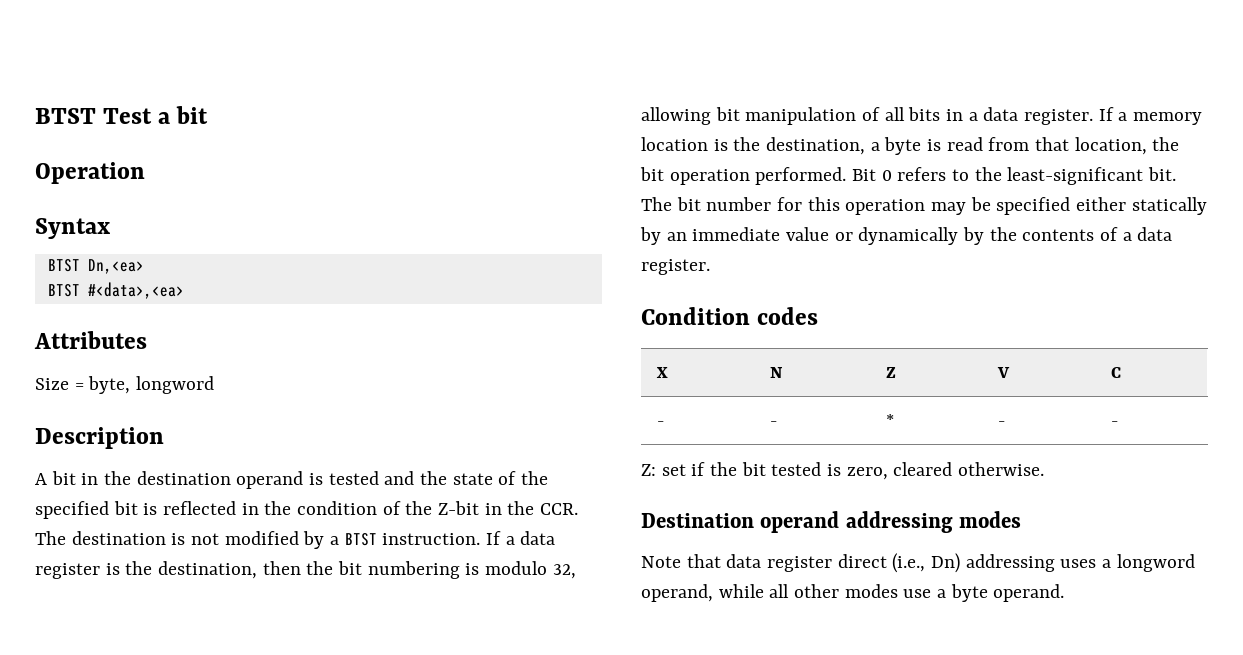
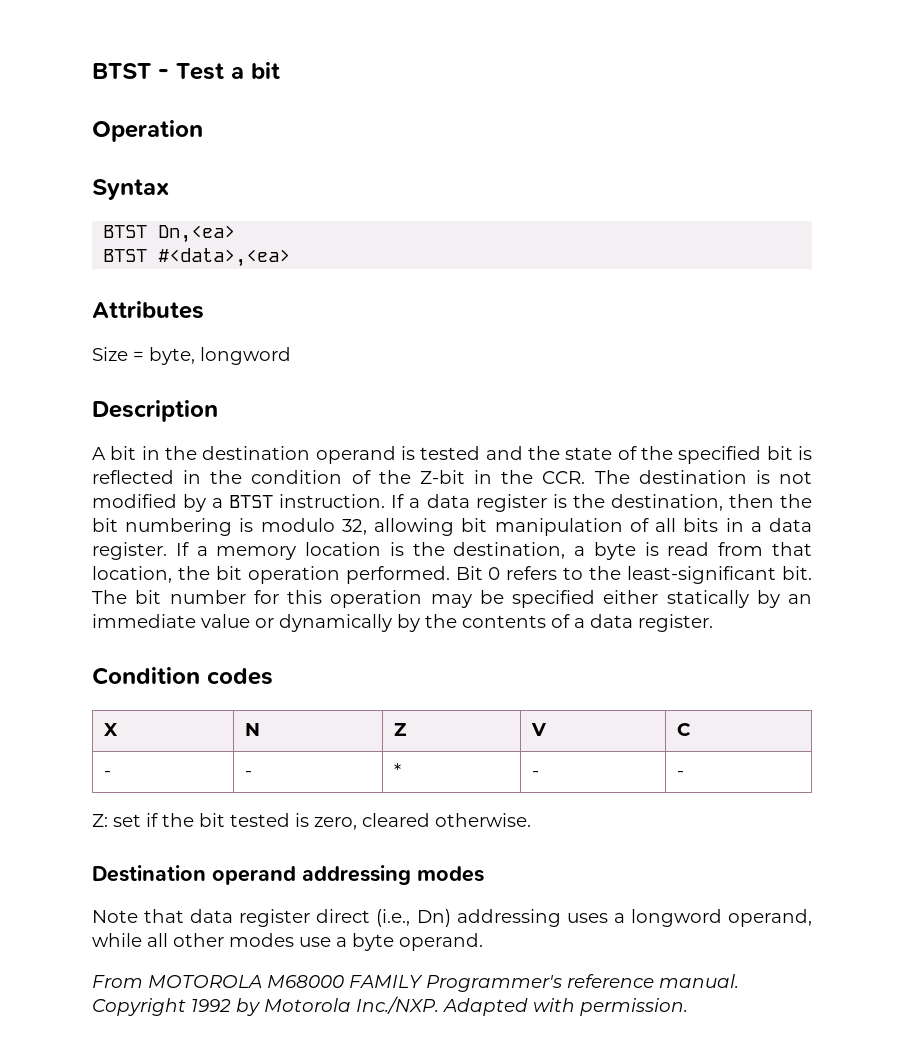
- BTST Test a bit
+ BTST - Test a bit
+ From MOTOROLA M68000 FAMILY Programmer's reference manual. Copyright 1992 by Motorola Inc./NXP. Adapted with permission.

